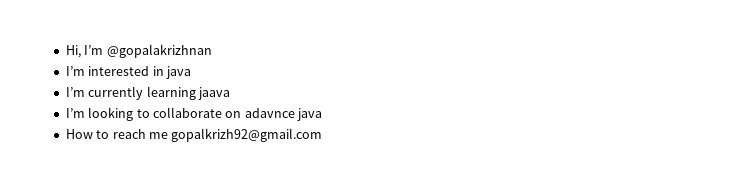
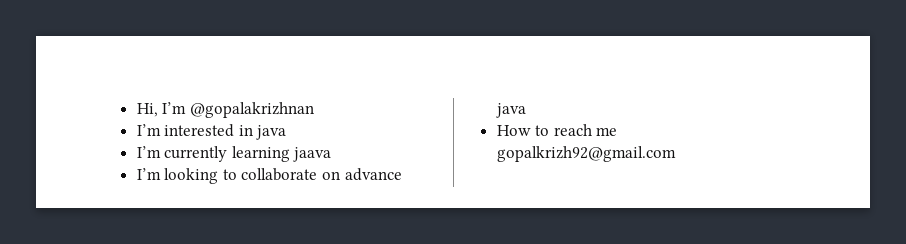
- I’m looking to collaborate on adavnce java
+ I’m looking to collaborate on advance java

